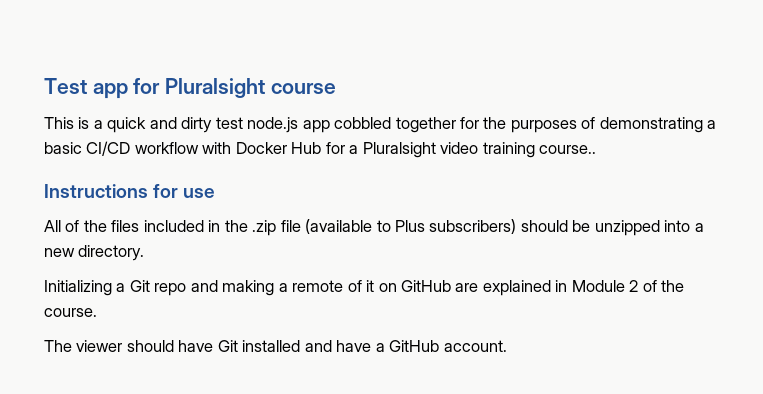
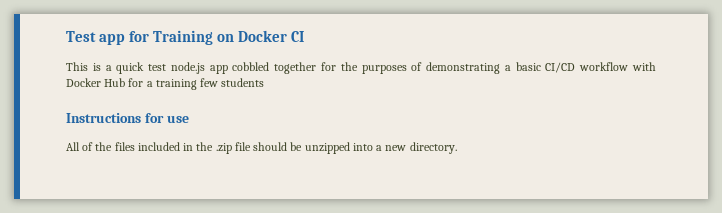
- Test app for Pluralsight course
+ Test app for Training on Docker CI
- This is a quick and dirty test node.js app cobbled together for the purposes of demonstrating a basic CI/CD workflow with Docker Hub for a Pluralsight video training course..
+ This is a quick test node.js app cobbled together for the purposes of demonstrating a basic CI/CD workflow with Docker Hub for a training few students
- All of the files included in the .zip file (available to Plus subscribers) should be unzipped into a new directory.
+ All of the files included in the .zip file should be unzipped into a new directory.
- Initializing a Git repo and making a remote of it on GitHub are explained in Module 2 of the course.
- The viewer should have Git installed and have a GitHub account.

